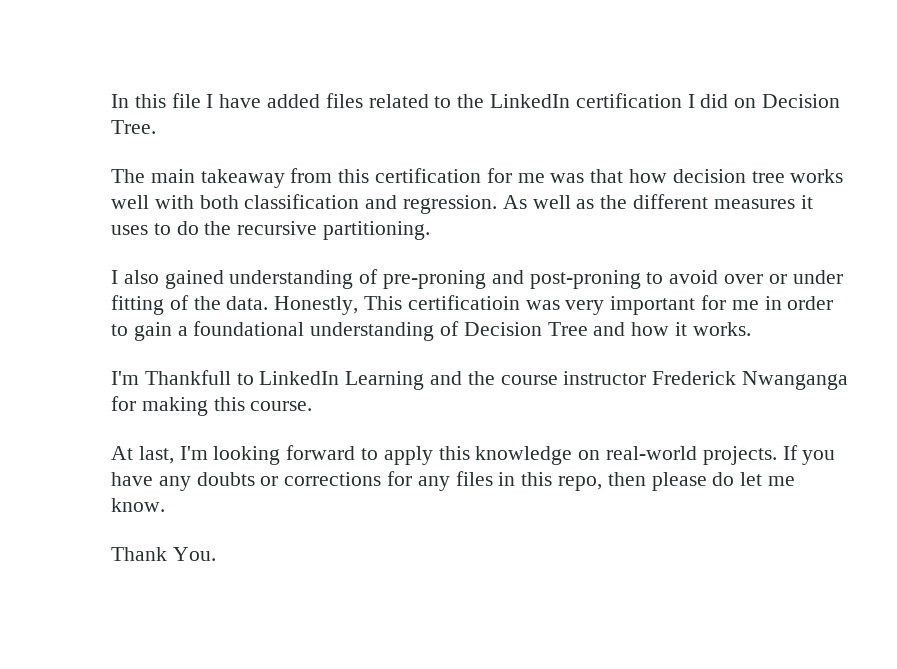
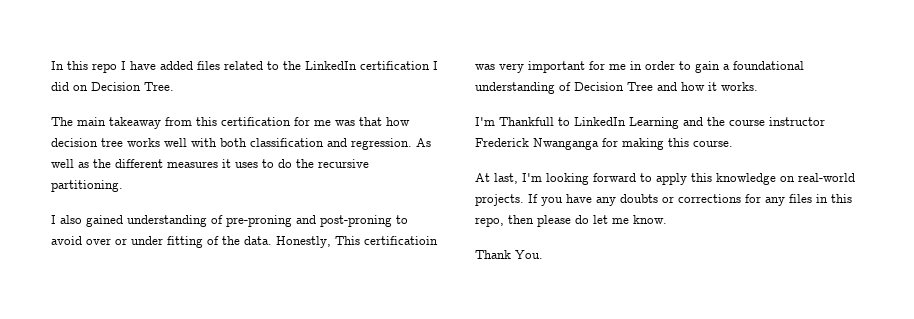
- In this file I have added files related to the LinkedIn certification I did on Decision Tree.
+ In this repo I have added files related to the LinkedIn certification I did on Decision Tree.

